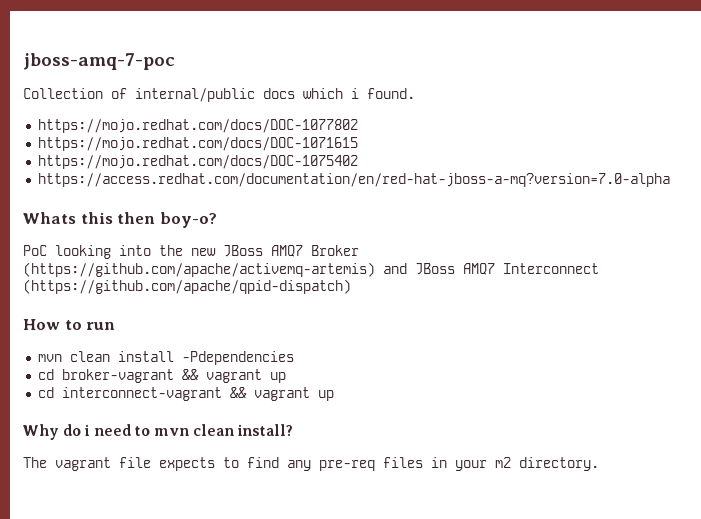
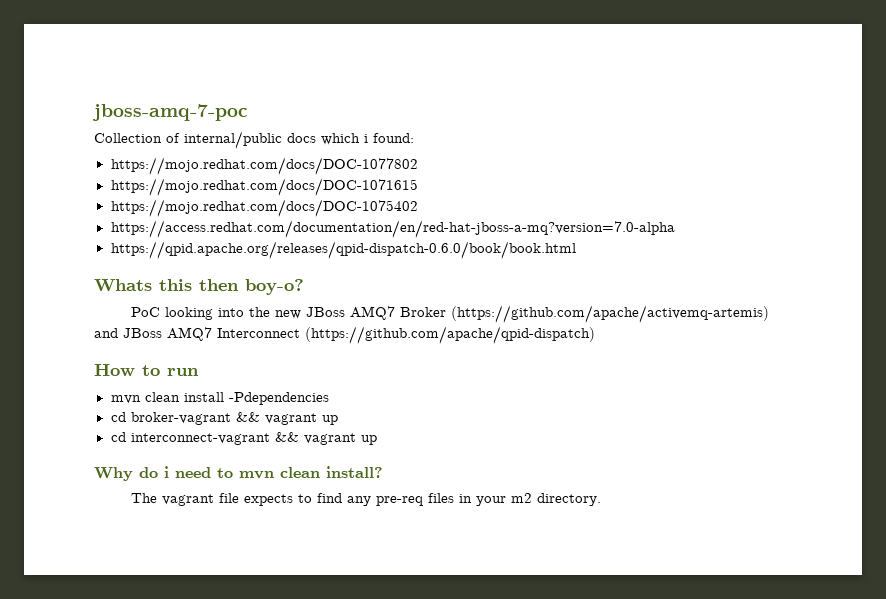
- Collection of internal/public docs which i found.
+ Collection of internal/public docs which i found:
+ https://qpid.apache.org/releases/qpid-dispatch-0.6.0/book/book.html

